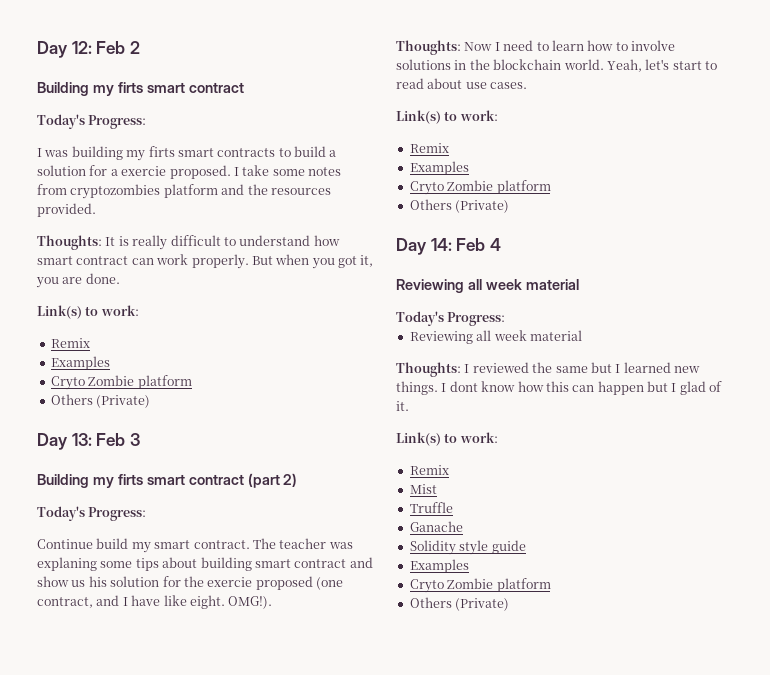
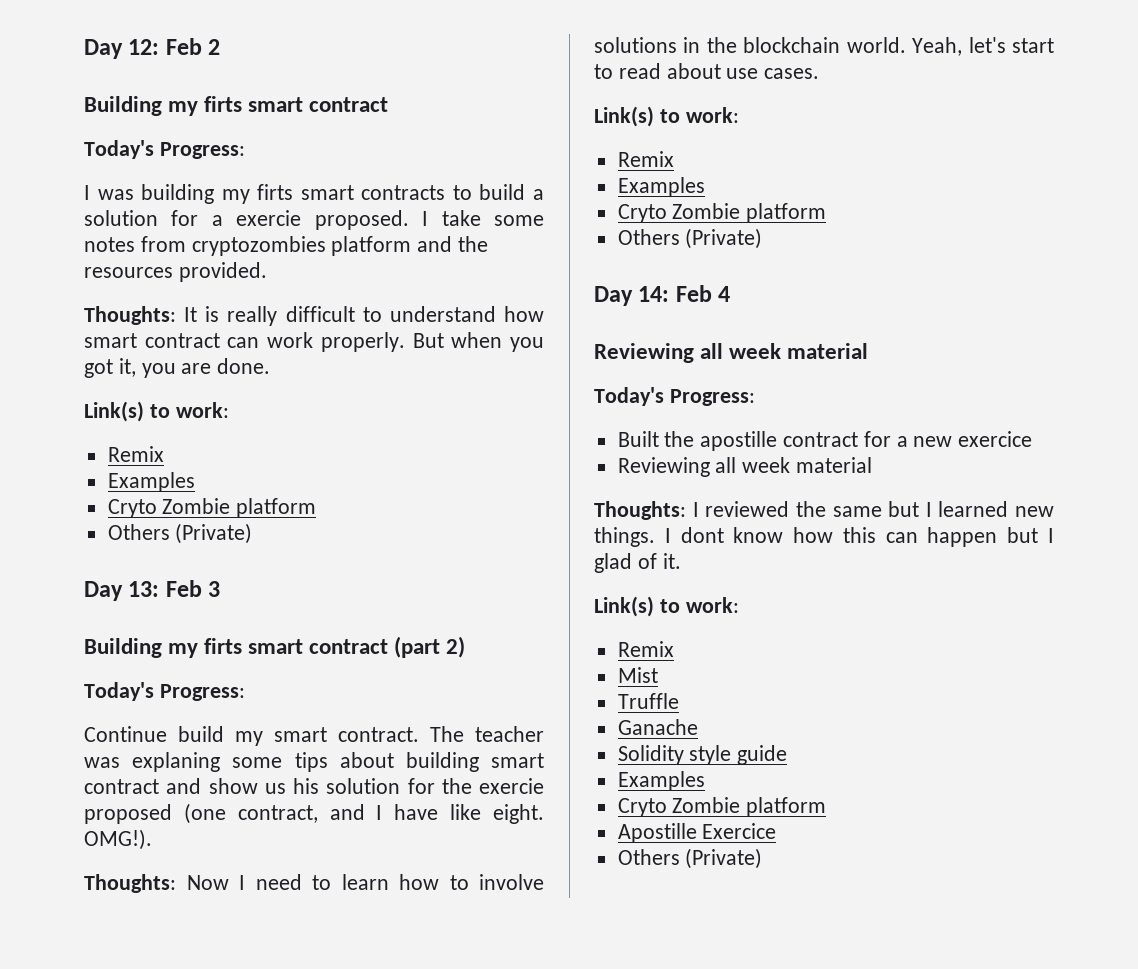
+ Built the apostille contract for a new exercice
+ Apostille Exercice

